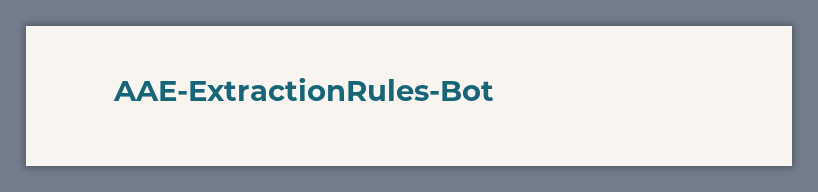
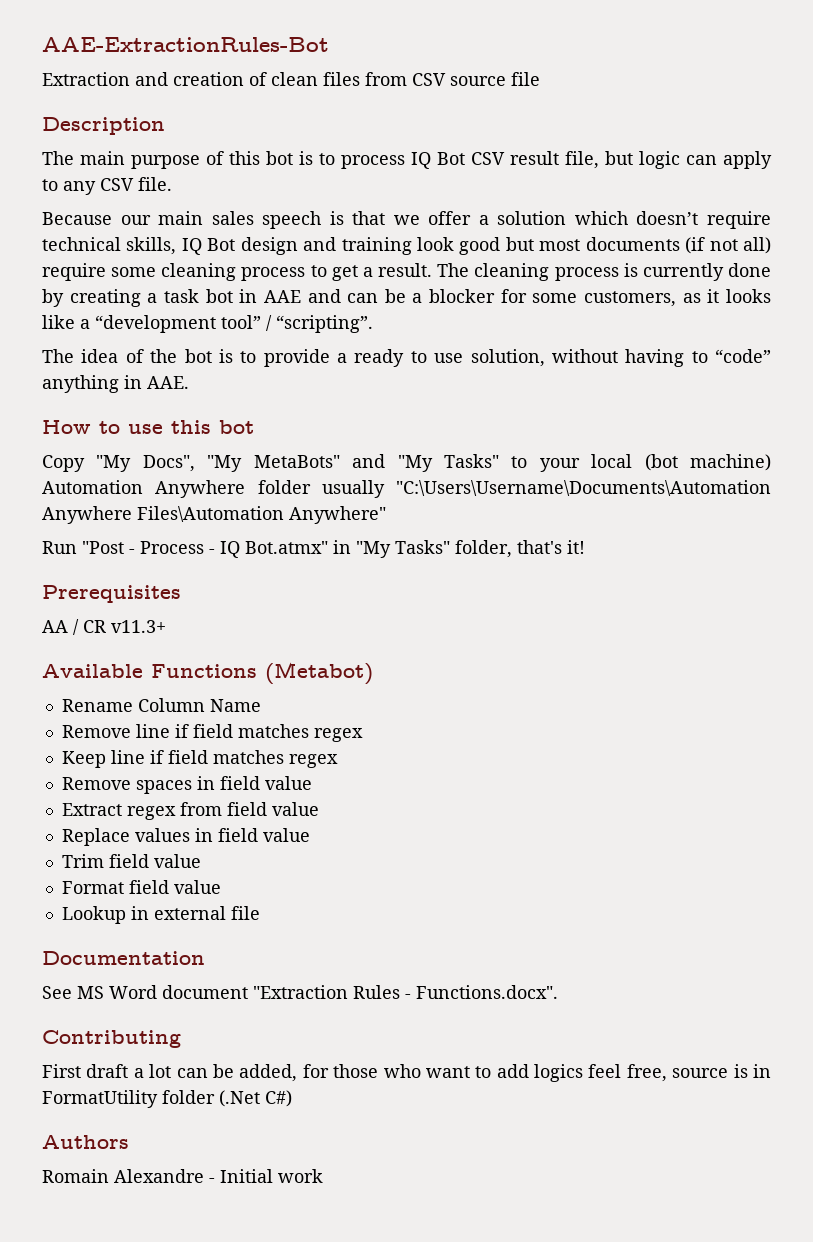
+ Extraction and creation of clean files from CSV source file
+ Description
+ The main purpose of this bot is to process IQ Bot CSV result file, but logic can apply to any CSV file.
+ Because our main sales speech is that we offer a solution which doesn’t require technical skills, IQ Bot design and training look good but most documents (if not all) require some cleaning process to get a result. The cleaning process is currently done by creating a task bot in AAE and can be a blocker for some customers, as it looks like a “development tool” / “scripting”.
+ The idea of the bot is to provide a ready to use solution, without having to “code” anything in AAE.
+ How to use this bot
+ Copy "My Docs", "My MetaBots" and "My Tasks" to your local (bot machine) Automation Anywhere folder usually "C:\Users\Username\Documents\Automation Anywhere Files\Automation Anywhere"
+ Run "Post - Process - IQ Bot.atmx" in "My Tasks" folder, that's it!
+ Prerequisites
+ AA / CR v11.3+
+ Available Functions (Metabot)
+ Rename Column Name
+ Remove line if field matches regex
+ Keep line if field matches regex
+ Remove spaces in field value
+ Extract regex from field value
+ Replace values in field value
+ Trim field value
+ Format field value
+ Lookup in external file
+ Documentation
+ See MS Word document "Extraction Rules - Functions.docx".
+ Contributing
+ First draft a lot can be added, for those who want to add logics feel free, source is in FormatUtility folder (.Net C#)
+ Authors
+ Romain Alexandre - Initial work

